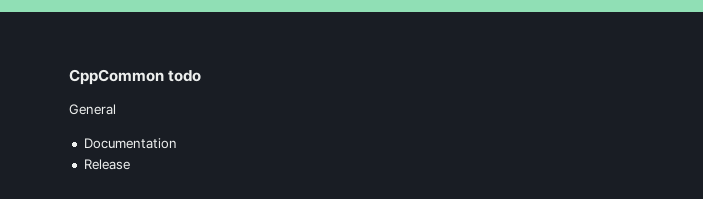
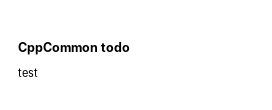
- General
- Documentation
- Release
+ test

